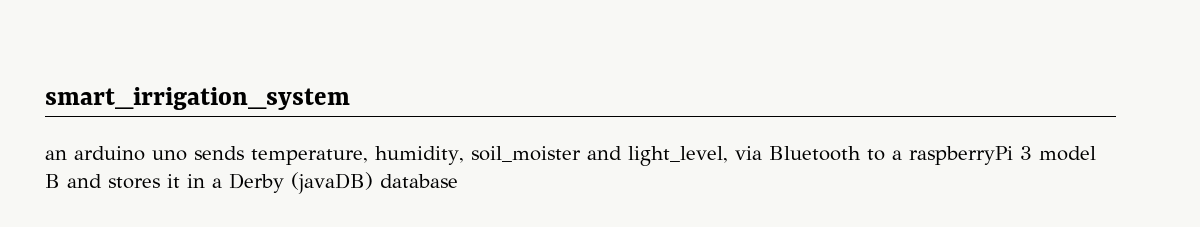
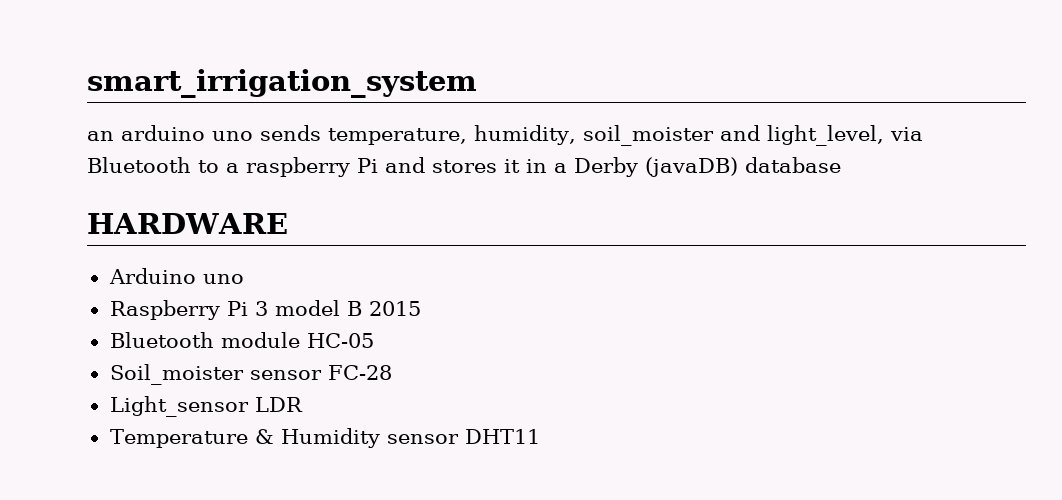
- an arduino uno sends temperature, humidity, soil_moister and light_level, via Bluetooth to a raspberryPi 3 model B and stores it in a Derby (javaDB) database
+ an arduino uno sends temperature, humidity, soil_moister and light_level, via Bluetooth to a raspberry Pi and stores it in a Derby (javaDB) database
+ HARDWARE
+ Arduino uno
+ Raspberry Pi 3 model B 2015
+ Bluetooth module HC-05
+ Soil_moister sensor FC-28
+ Light_sensor LDR
+ Temperature & Humidity sensor DHT11

